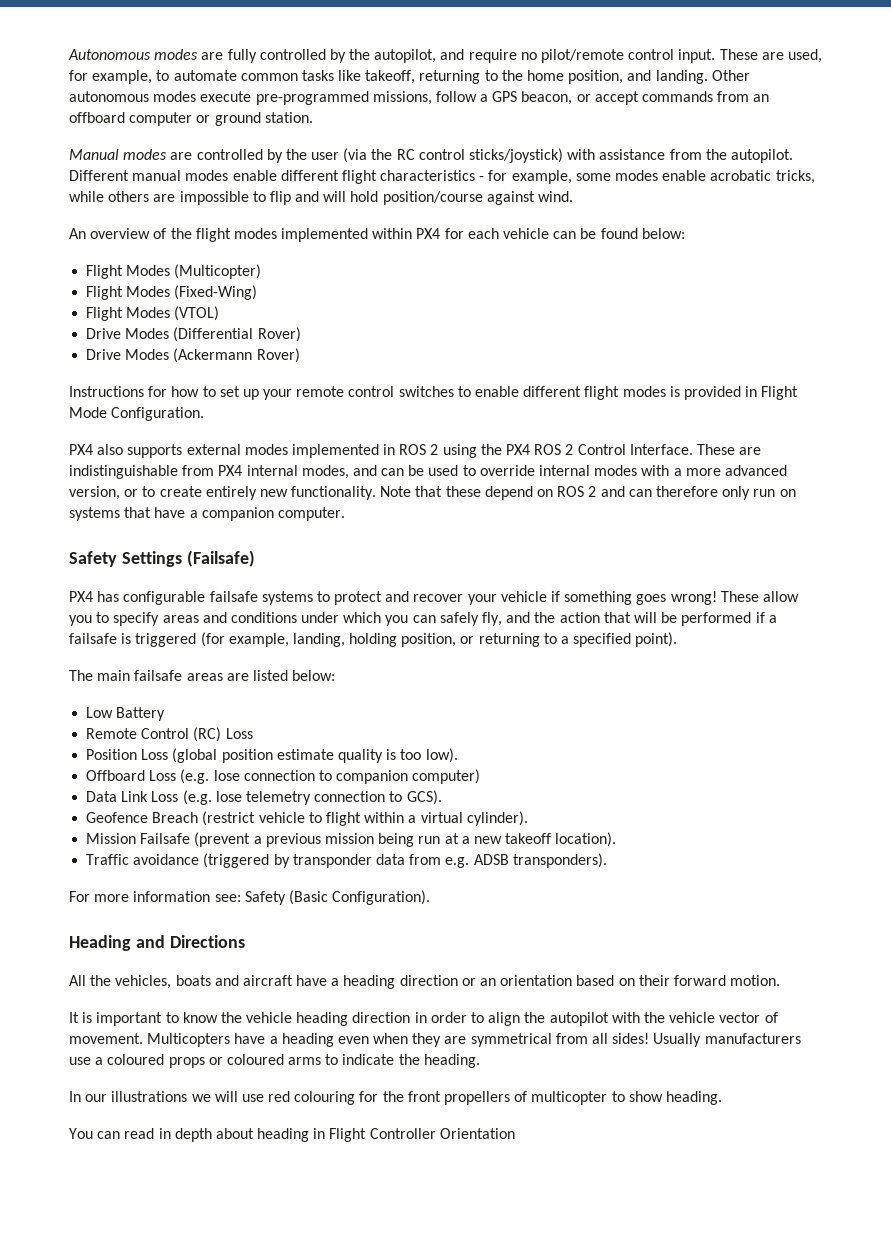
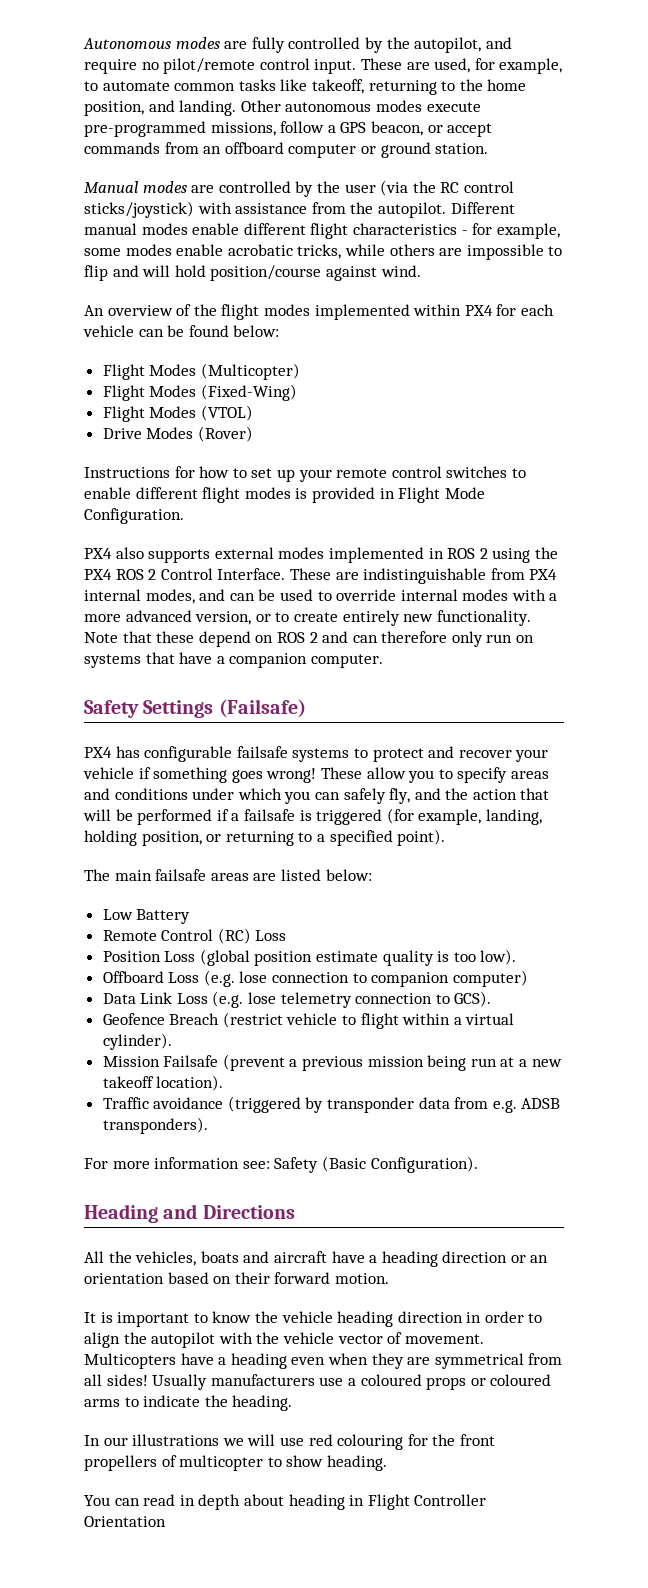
- Drive Modes (Differential Rover)
- Drive Modes (Ackermann Rover)
+ Drive Modes (Rover)

